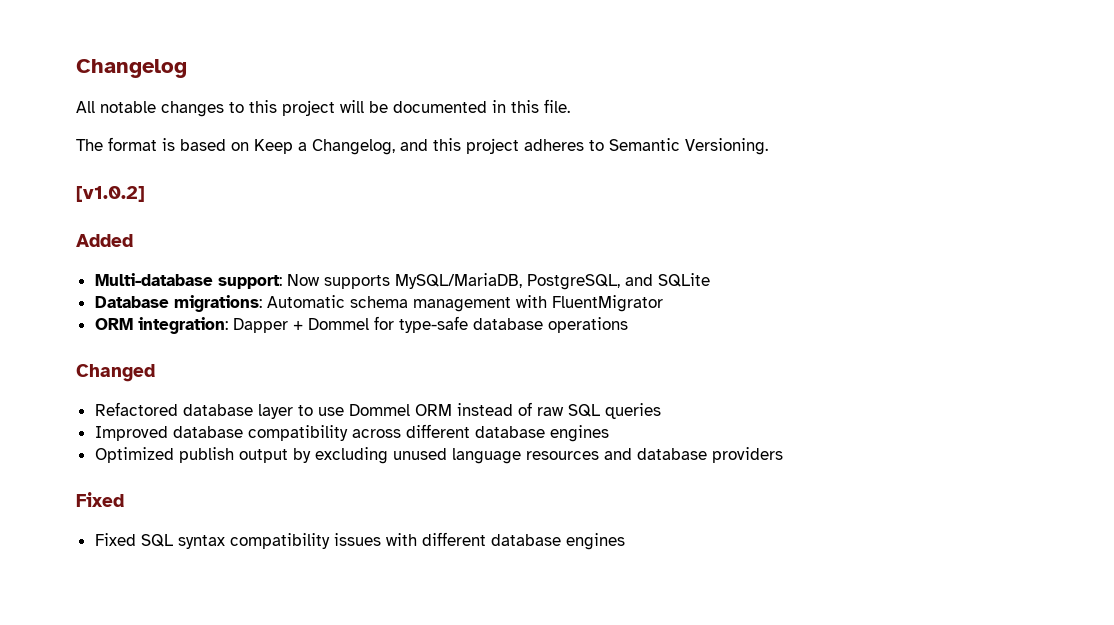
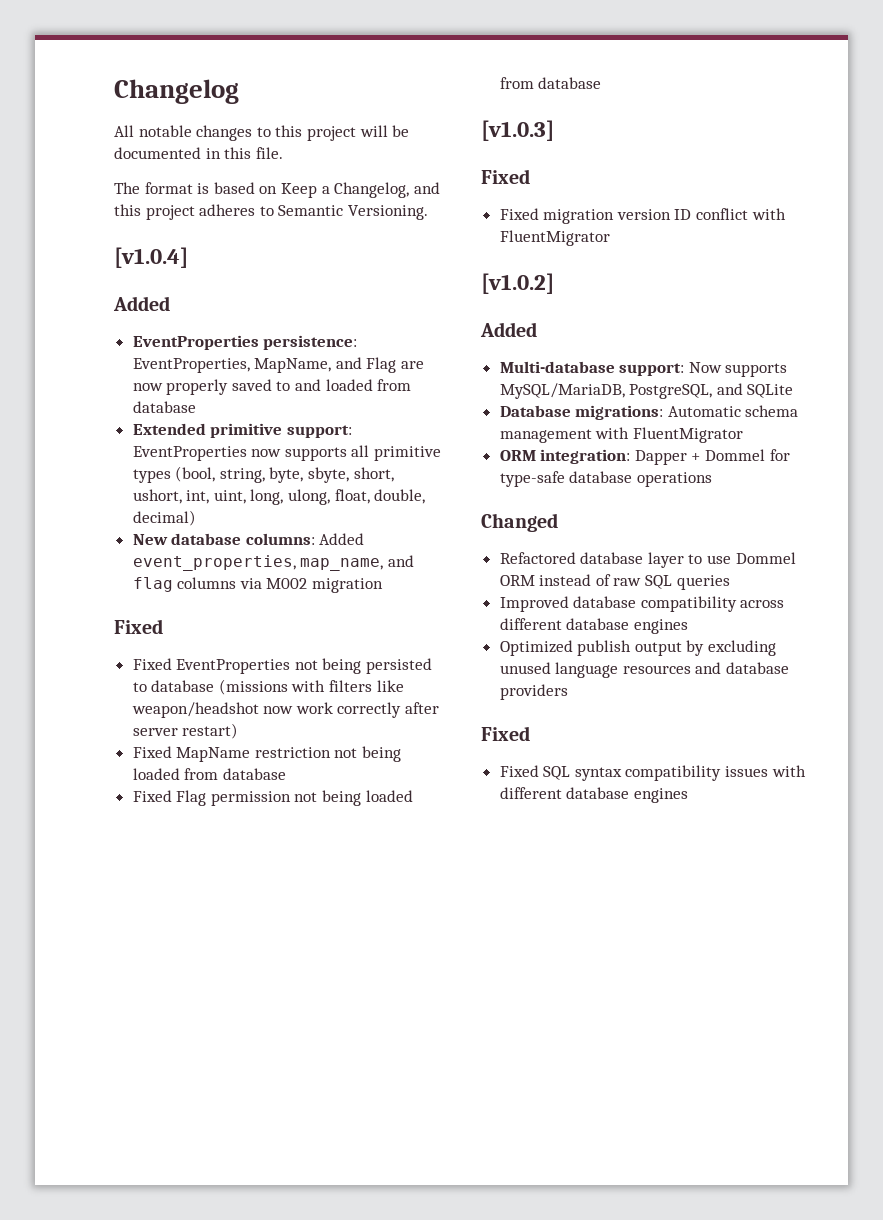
+ [v1.0.4]
+ Added
+ EventProperties persistence: EventProperties, MapName, and Flag are now properly saved to and loaded from database
+ Extended primitive support: EventProperties now supports all primitive types (bool, string, byte, sbyte, short, ushort, int, uint, long, ulong, float, double, decimal)
+ New database columns: Added event_properties, map_name, and flag columns via M002 migration
+ Fixed
+ Fixed EventProperties not being persisted to database (missions with filters like weapon/headshot now work correctly after server restart)
+ Fixed MapName restriction not being loaded from database
+ Fixed Flag permission not being loaded from database
+ [v1.0.3]
+ Fixed
+ Fixed migration version ID conflict with FluentMigrator

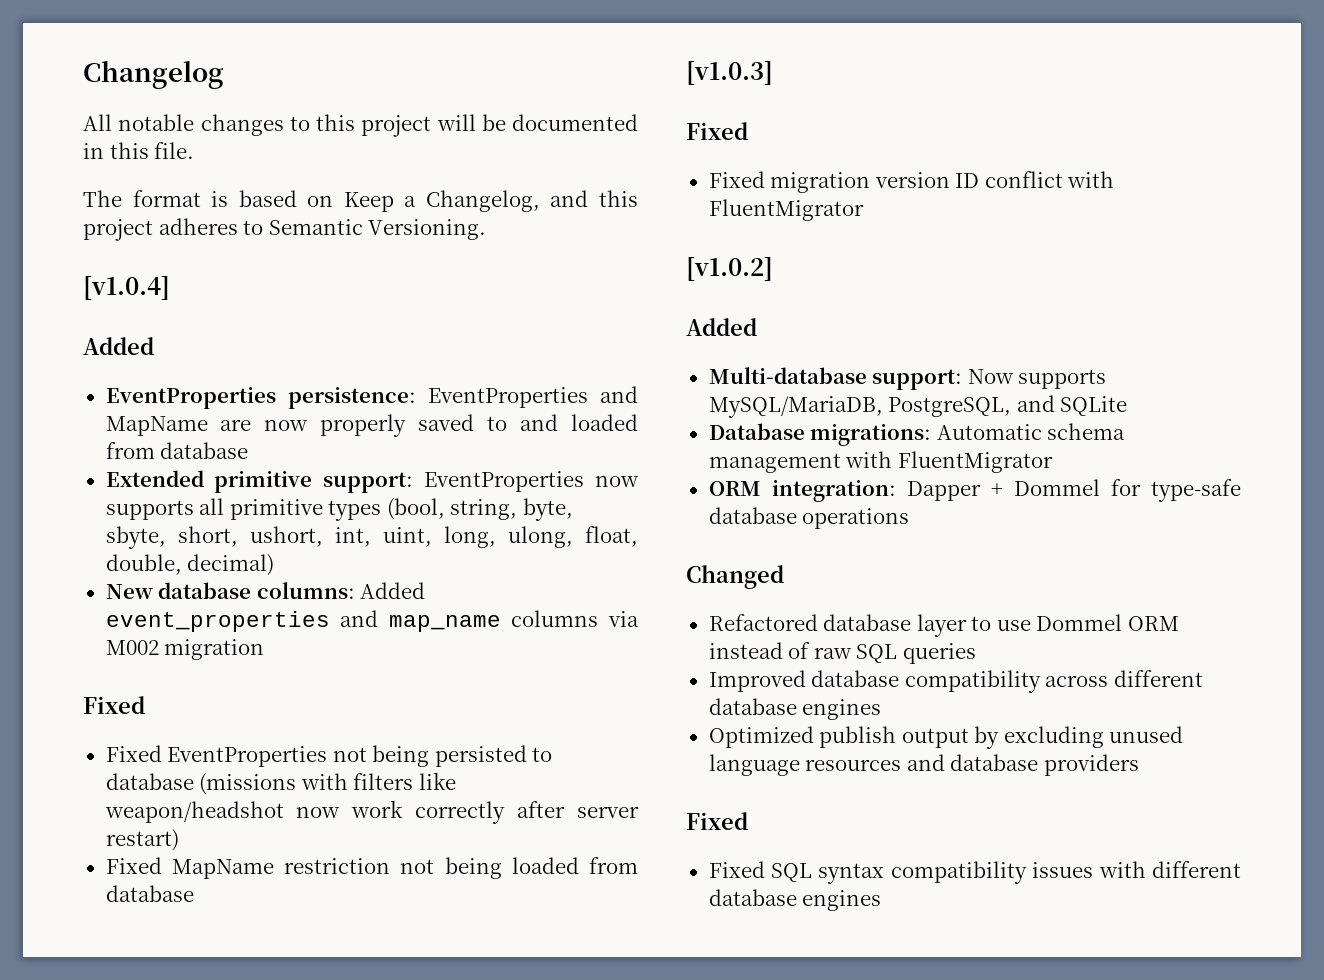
- EventProperties persistence: EventProperties, MapName, and Flag are now properly saved to and loaded from database
+ EventProperties persistence: EventProperties and MapName are now properly saved to and loaded from database
- New database columns: Added event_properties, map_name, and flag columns via M002 migration
+ New database columns: Added event_properties and map_name columns via M002 migration
- Fixed Flag permission not being loaded from database

